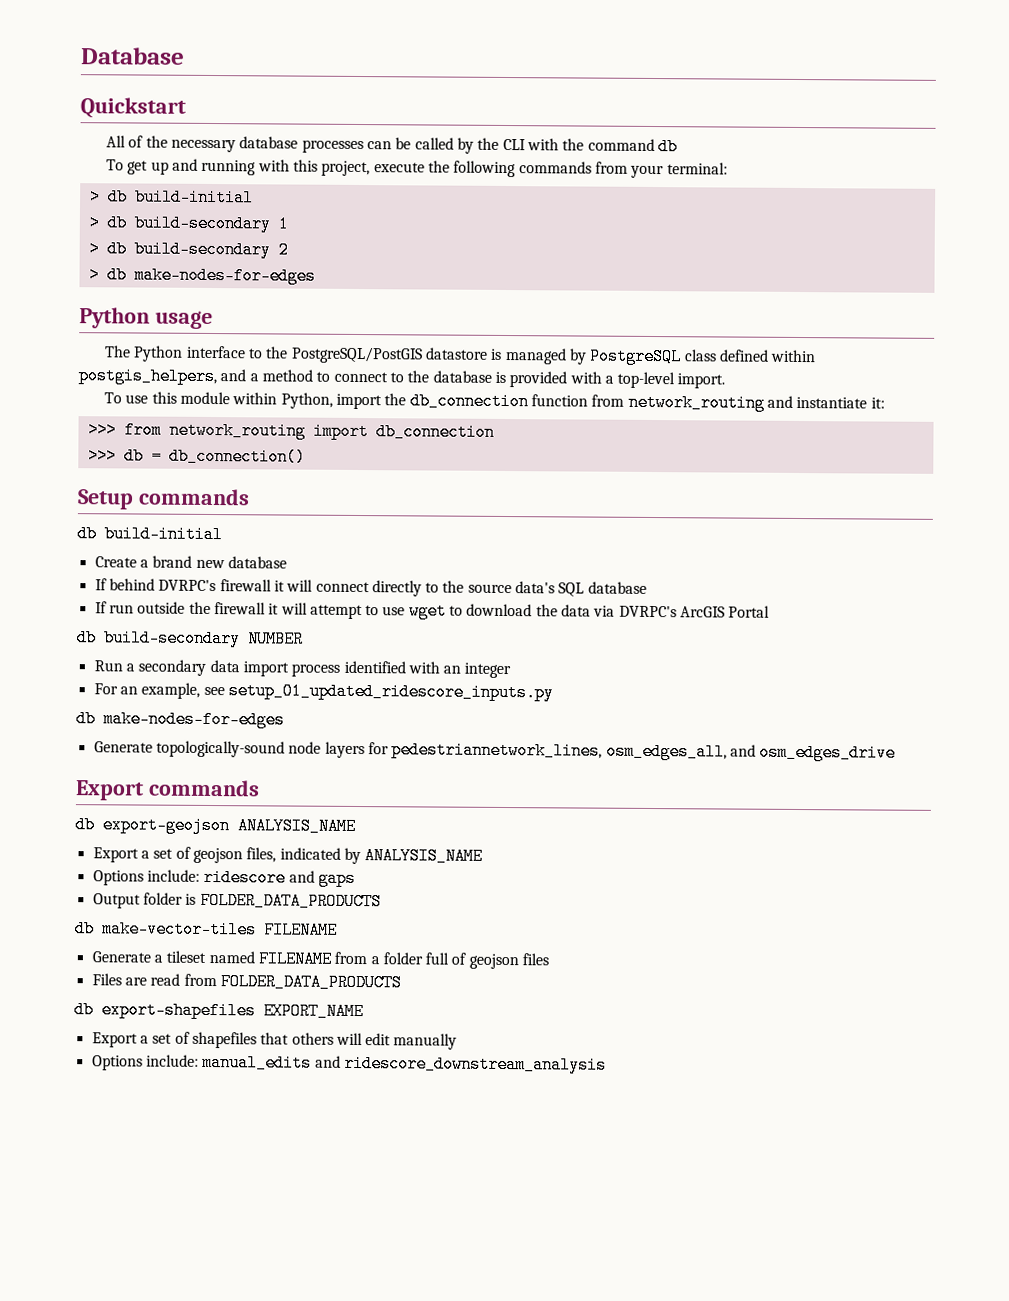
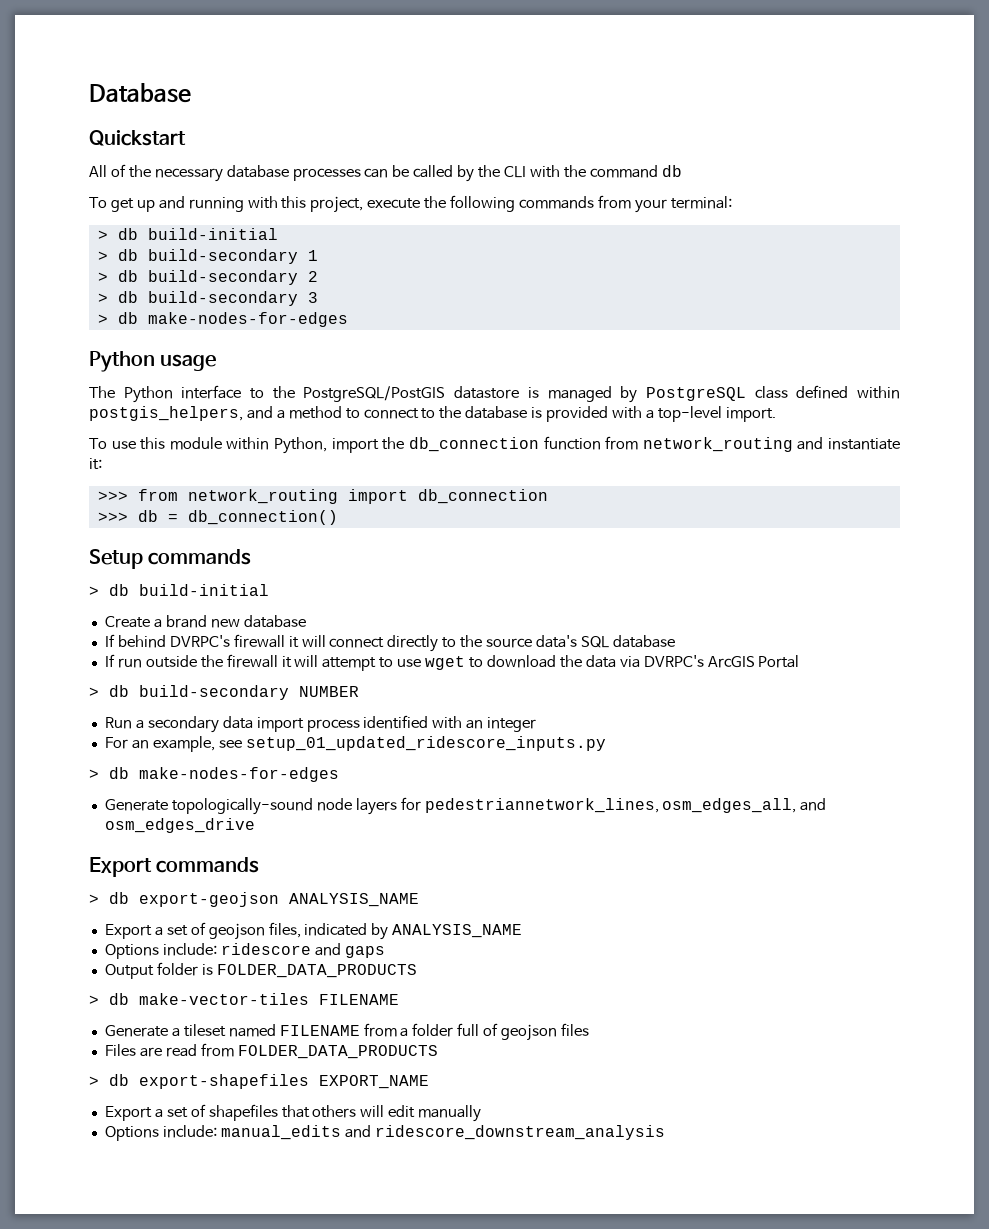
+ > db build-secondary 3
  Setup commands
- db build-initial
+ > db build-initial
- db build-secondary NUMBER
+ > db build-secondary NUMBER
  For an example, see setup_01_updated_ridescore_inputs.py
- db make-nodes-for-edges
+ > db make-nodes-for-edges
- db export-geojson ANALYSIS_NAME
+ > db export-geojson ANALYSIS_NAME
- db make-vector-tiles FILENAME
+ > db make-vector-tiles FILENAME
- db export-shapefiles EXPORT_NAME
+ > db export-shapefiles EXPORT_NAME

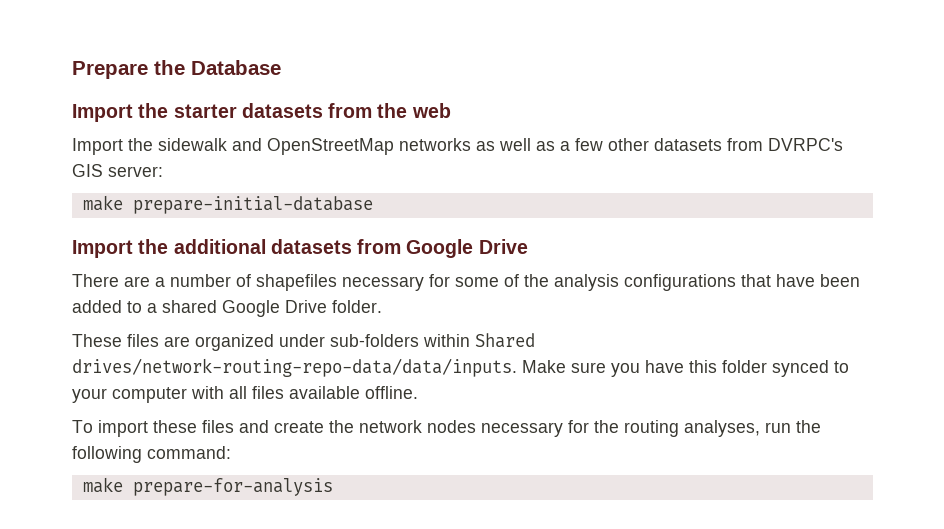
- Database
+ Prepare the Database
- Quickstart
- All of the necessary database processes can be called by the CLI with the command db
- To get up and running with this project, execute the following commands from your terminal:
- > db build-initial
- > db build-secondary 1
- > db build-secondary 2
- > db build-secondary 3
- > db make-nodes-for-edges
- Python usage
- The Python interface to the PostgreSQL/PostGIS datastore is managed by PostgreSQL class defined within postgis_helpers, and a method to connect to the database is provided with a top-level import.
- To use this module within Python, import the db_connection function from network_routing and instantiate it:
- >>> from network_routing import db_connection
- >>> db = db_connection()
- Setup commands
- > db build-initial
- Create a brand new database
- If behind DVRPC's firewall it will connect directly to the source data's SQL database
- If run outside the firewall it will attempt to use wget to download the data via DVRPC's ArcGIS Portal
- > db build-secondary NUMBER
- Run a secondary data import process identified with an integer
- For an example, see setup_01_updated_ridescore_inputs.py
- > db make-nodes-for-edges
- Generate topologically-sound node layers for pedestriannetwork_lines, osm_edges_all, and osm_edges_drive
- Export commands
- > db export-geojson ANALYSIS_NAME
- Export a set of geojson files, indicated by ANALYSIS_NAME
- Options include: ridescore and gaps
- Output folder is FOLDER_DATA_PRODUCTS
- > db make-vector-tiles FILENAME
- Generate a tileset named FILENAME from a folder full of geojson files
- Files are read from FOLDER_DATA_PRODUCTS
- > db export-shapefiles EXPORT_NAME
- Export a set of shapefiles that others will edit manually
- Options include: manual_edits and ridescore_downstream_analysis
+ Import the starter datasets from the web
+ Import the sidewalk and OpenStreetMap networks as well as a few other datasets from DVRPC's GIS server:
+ make prepare-initial-database
+ Import the additional datasets from Google Drive
+ There are a number of shapefiles necessary for some of the analysis configurations that have been added to a shared Google Drive folder.
+ These files are organized under sub-folders within Shared drives/network-routing-repo-data/data/inputs. Make sure you have this folder synced to your computer with all files available offline.
+ To import these files and create the network nodes necessary for the routing analyses, run the following command:
+ make prepare-for-analysis

